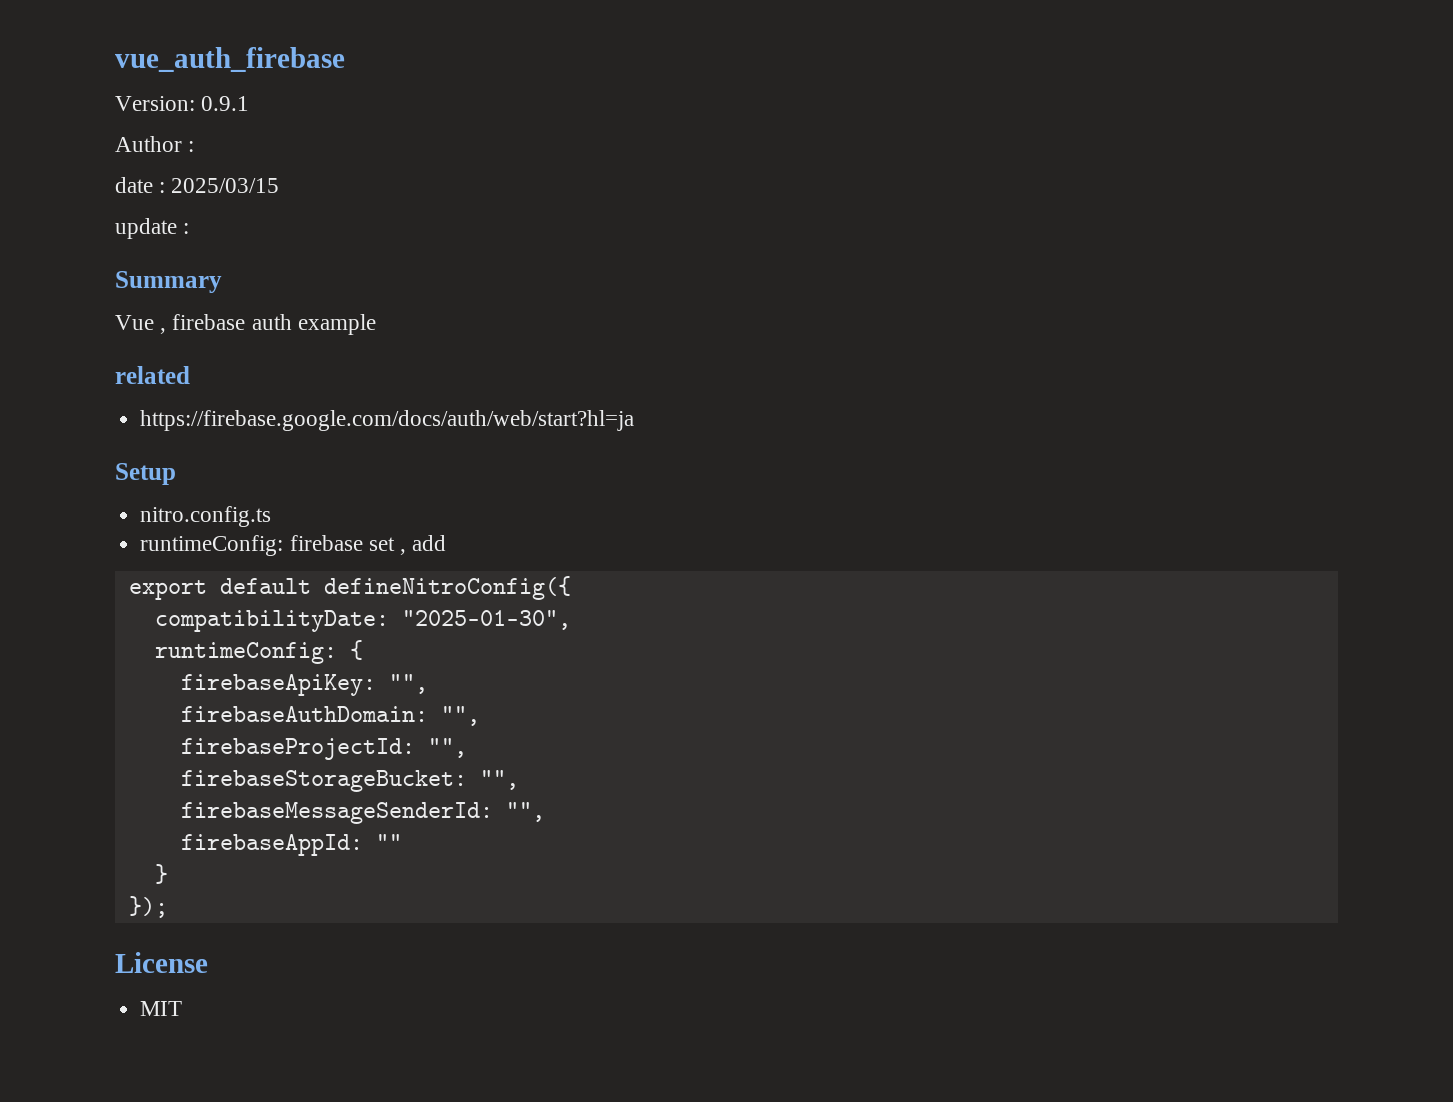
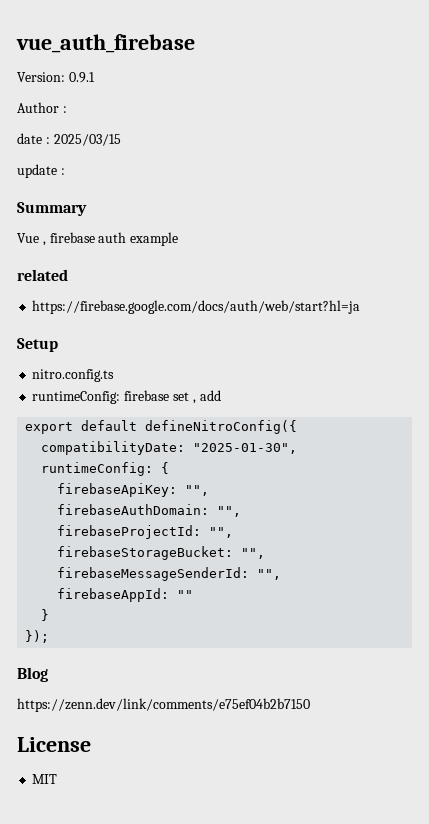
+ Blog
+ https://zenn.dev/link/comments/e75ef04b2b7150

